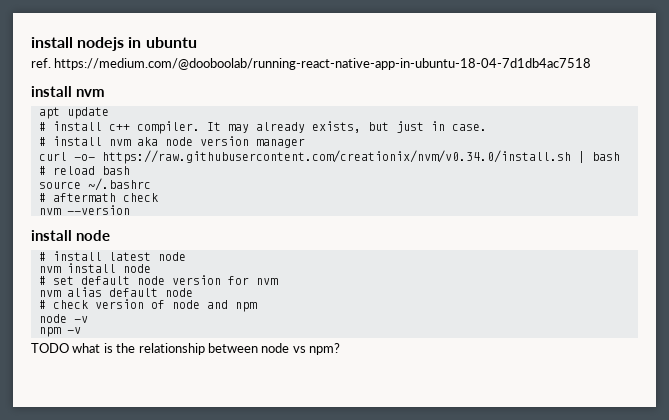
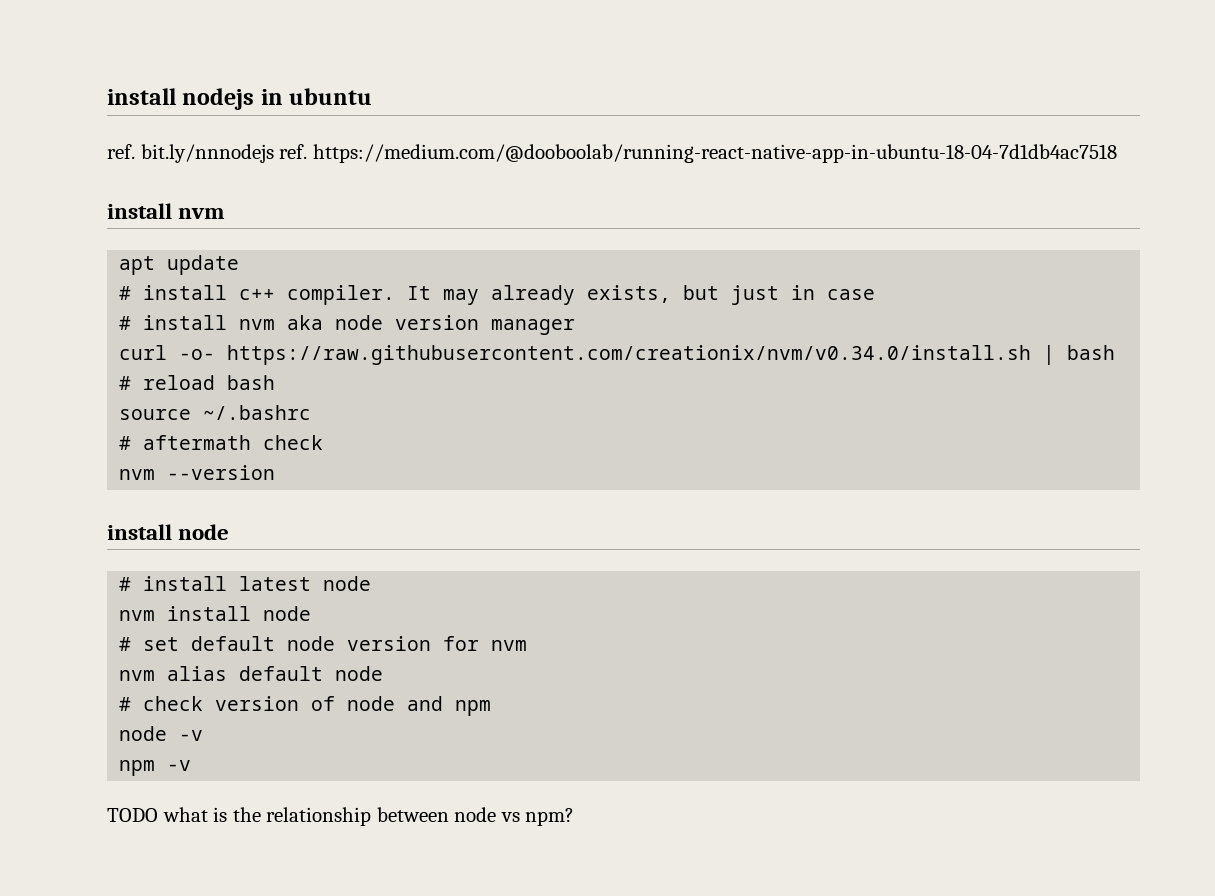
- ref. https://medium.com/@dooboolab/running-react-native-app-in-ubuntu-18-04-7d1db4ac7518
+ ref. bit.ly/nnnodejs ref. https://medium.com/@dooboolab/running-react-native-app-in-ubuntu-18-04-7d1db4ac7518
- It may already exists, but just in case.
+ It may already exists, but just in case

